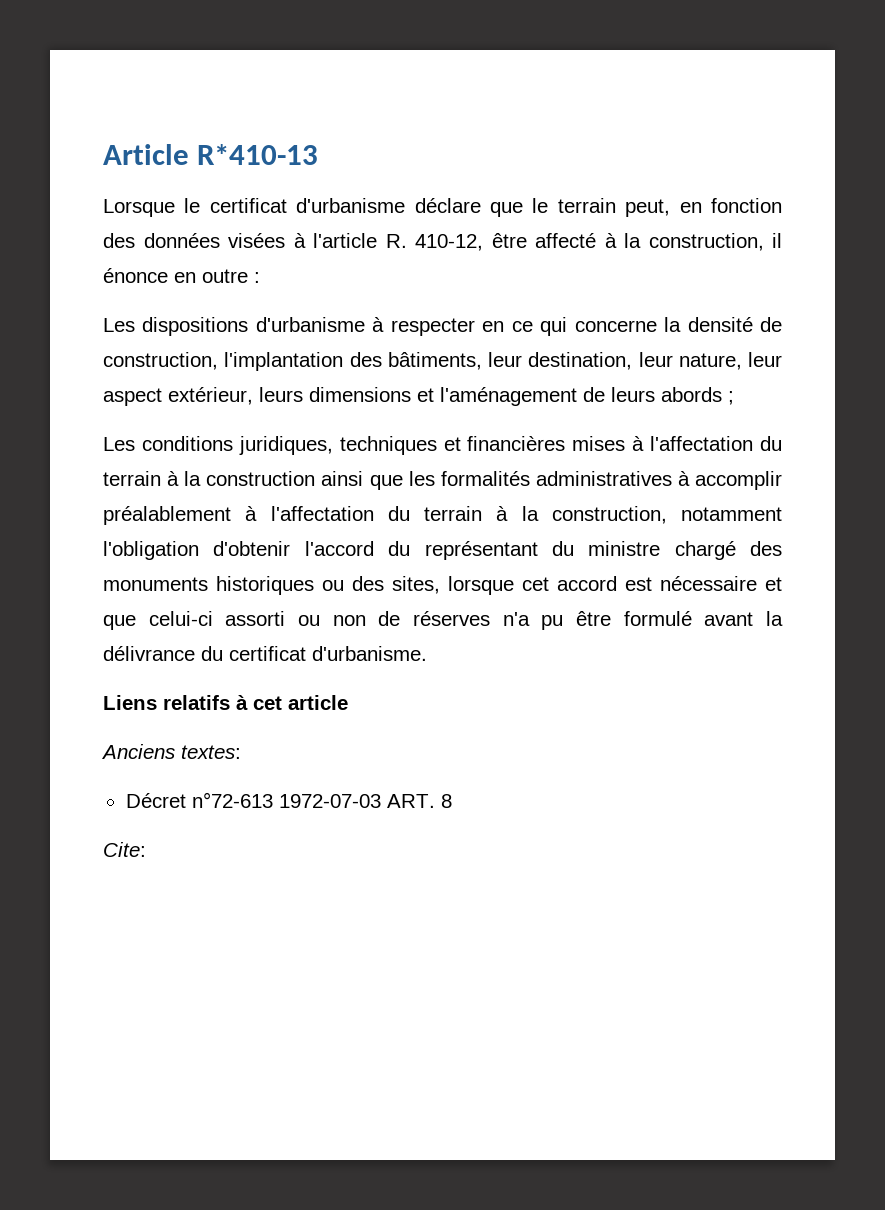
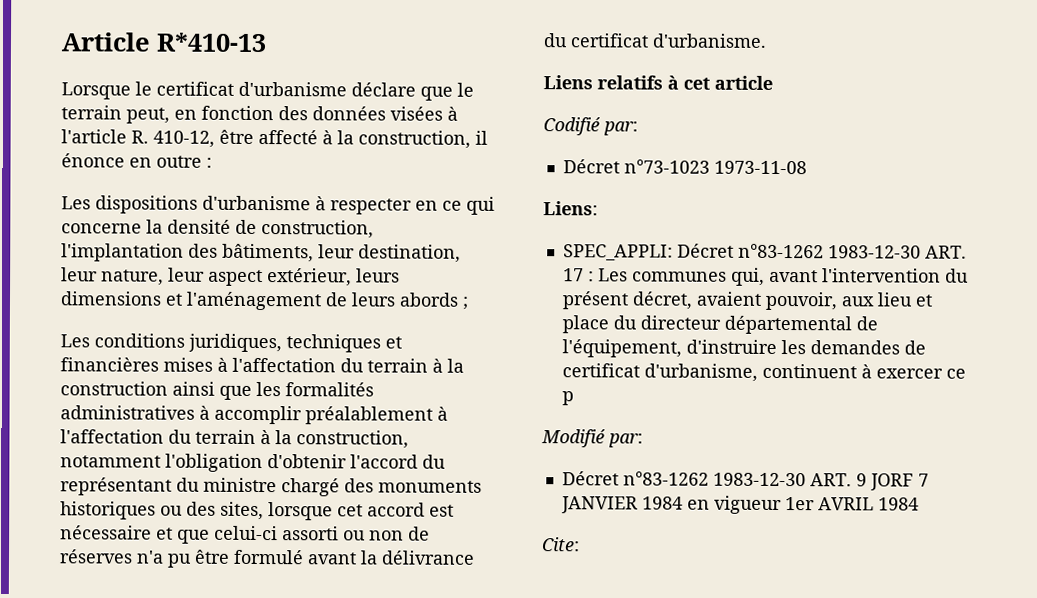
- Anciens textes:
- Décret n°72-613 1972-07-03 ART. 8
+ Codifié par:
+ Décret n°73-1023 1973-11-08
+ Liens:
+ SPEC_APPLI: Décret n°83-1262 1983-12-30 ART. 17 : Les communes qui, avant l'intervention du présent décret, avaient pouvoir, aux lieu et place du directeur départemental de l'équipement, d'instruire les demandes de certificat d'urbanisme, continuent à exercer ce p
+ Modifié par:
+ Décret n°83-1262 1983-12-30 ART. 9 JORF 7 JANVIER 1984 en vigueur 1er AVRIL 1984

